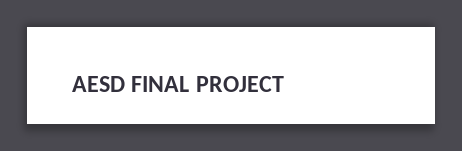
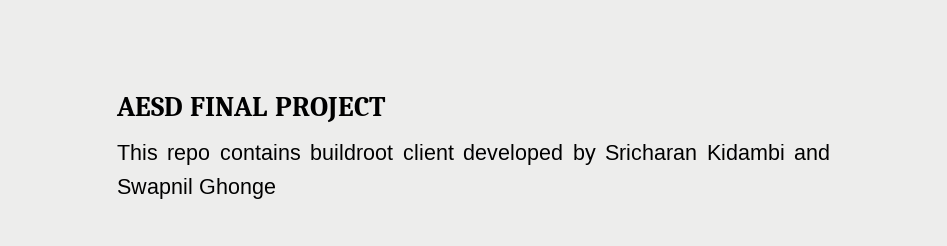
+ This repo contains buildroot client developed by Sricharan Kidambi and Swapnil Ghonge

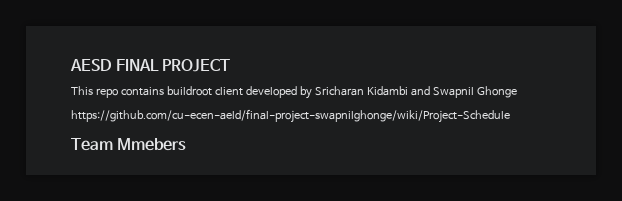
+ https://github.com/cu-ecen-aeld/final-project-swapnilghonge/wiki/Project-Schedule
+ Team Mmebers

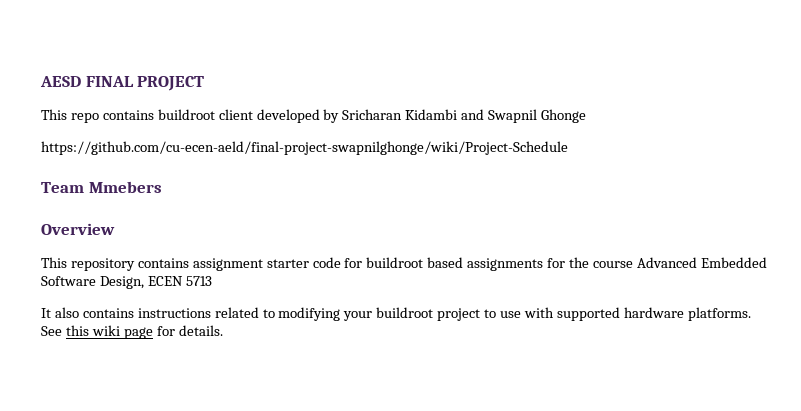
+ Overview
+ This repository contains assignment starter code for buildroot based assignments for the course Advanced Embedded Software Design, ECEN 5713
+ It also contains instructions related to modifying your buildroot project to use with supported hardware platforms. See this wiki page for details.

